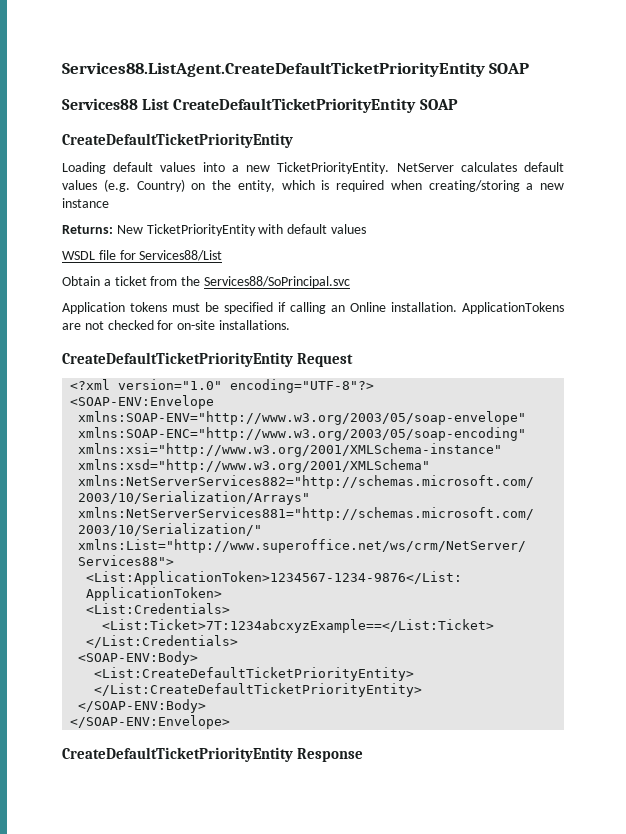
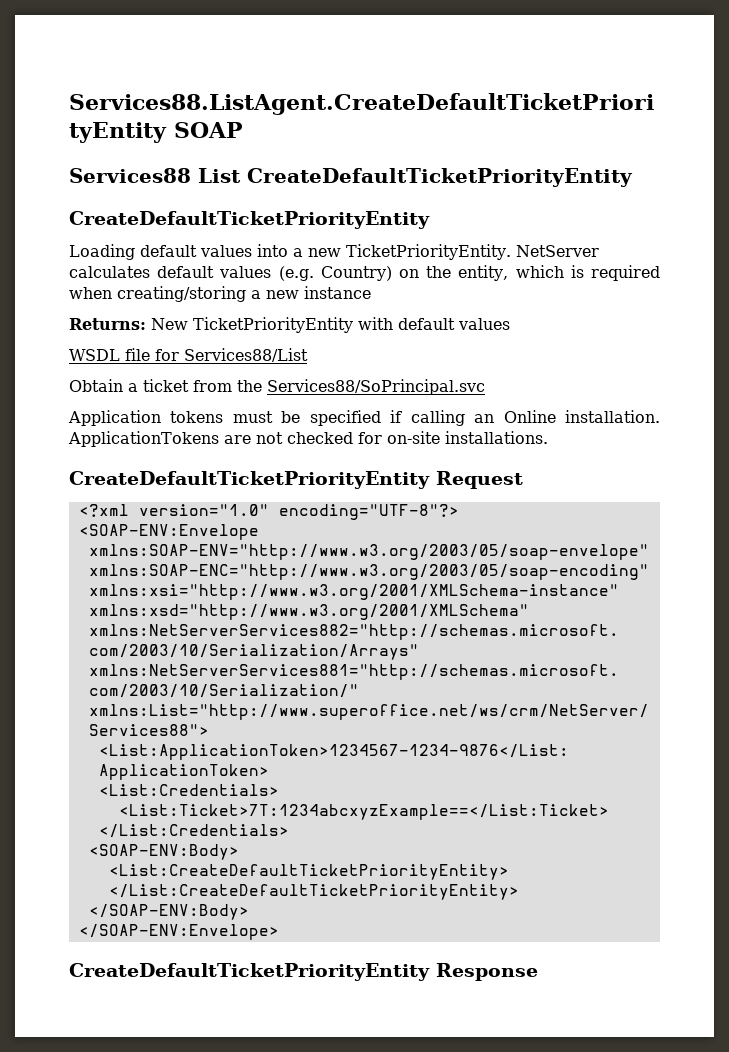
- Services88 List CreateDefaultTicketPriorityEntity SOAP
+ Services88 List CreateDefaultTicketPriorityEntity

